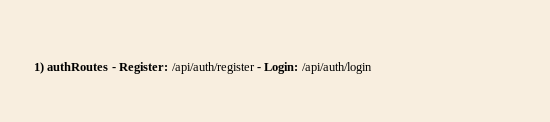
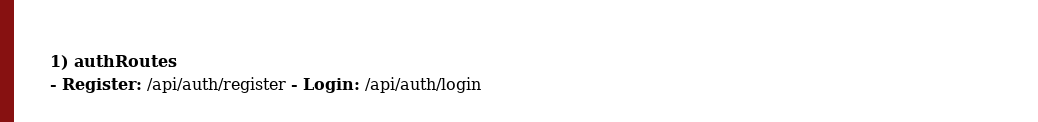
- 1) authRoutes - Register: /api/auth/register - Login: /api/auth/login
+ 1) authRoutes
+ - Register: /api/auth/register - Login: /api/auth/login

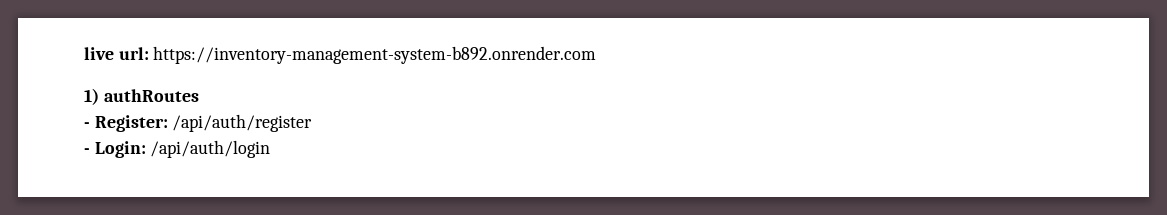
+ live url: https://inventory-management-system-b892.onrender.com
- - Register: /api/auth/register - Login: /api/auth/login
+ - Register: /api/auth/register
+ - Login: /api/auth/login

